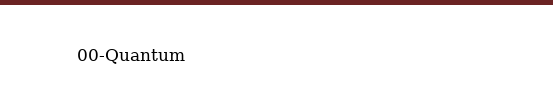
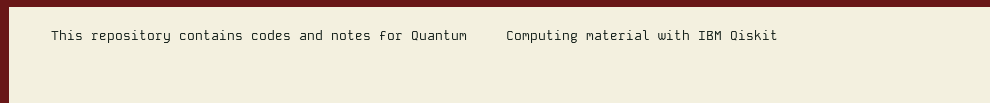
- 00-Quantum
+ This repository contains codes and notes for Quantum Computing material with IBM Qiskit

